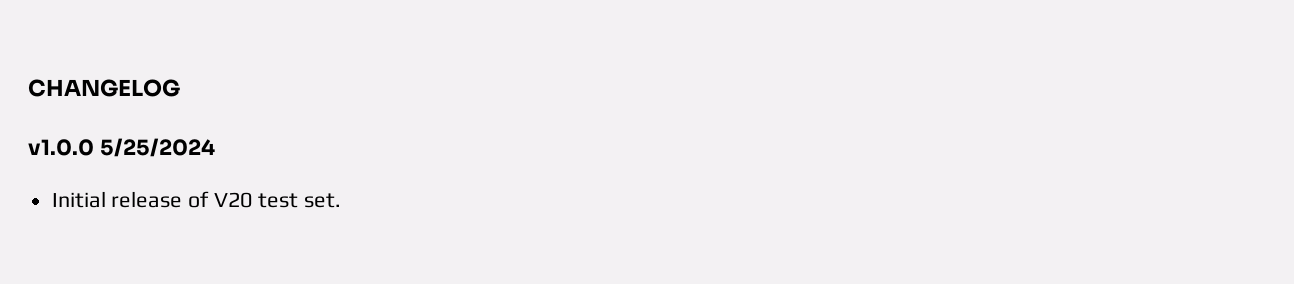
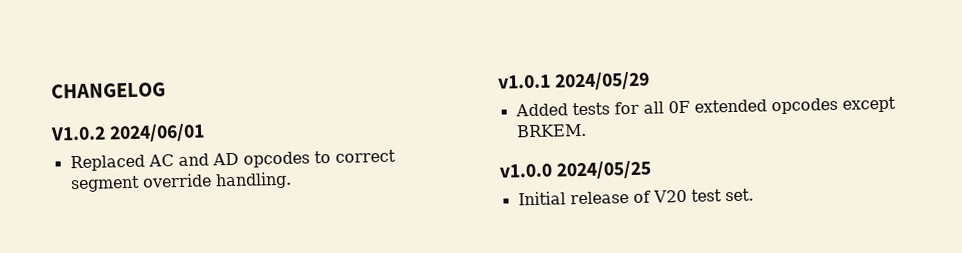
+ V1.0.2 2024/06/01
+ Replaced AC and AD opcodes to correct segment override handling.
+ v1.0.1 2024/05/29
+ Added tests for all 0F extended opcodes except BRKEM.
- v1.0.0 5/25/2024
+ v1.0.0 2024/05/25

